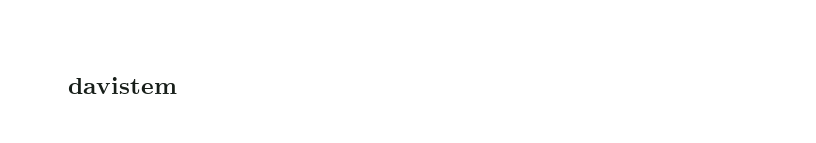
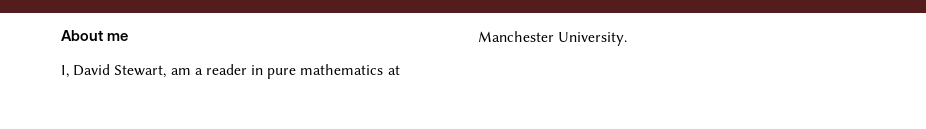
- davistem
+ About me
+ I, David Stewart, am a reader in pure mathematics at Manchester University.

